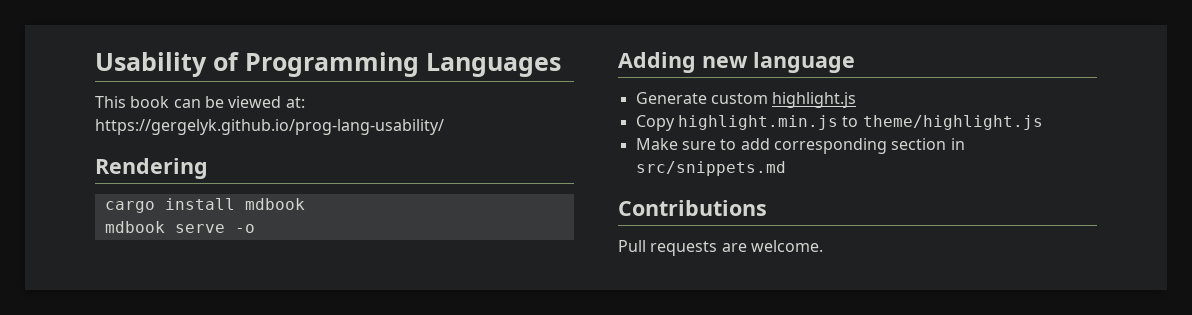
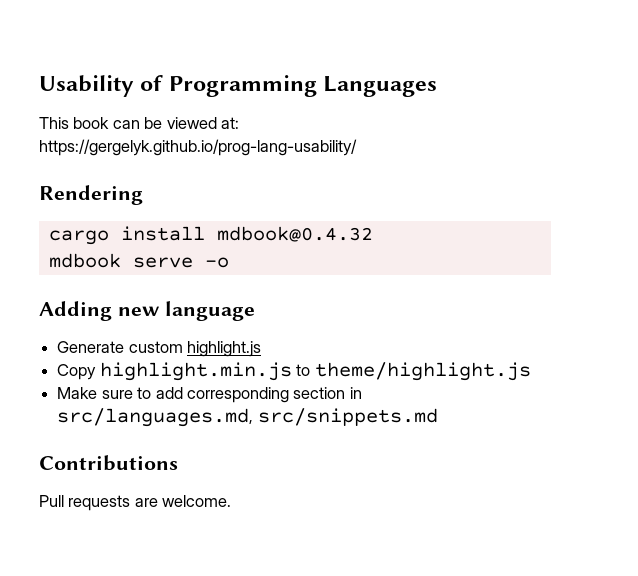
- cargo install mdbook
+ cargo install mdbook@0.4.32
- Make sure to add corresponding section in src/snippets.md
+ Make sure to add corresponding section in src/languages.md, src/snippets.md

